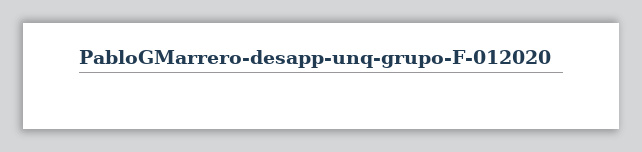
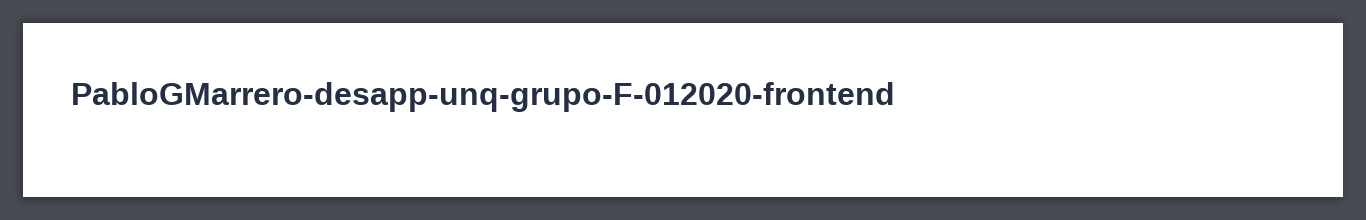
- PabloGMarrero-desapp-unq-grupo-F-012020
+ PabloGMarrero-desapp-unq-grupo-F-012020-frontend

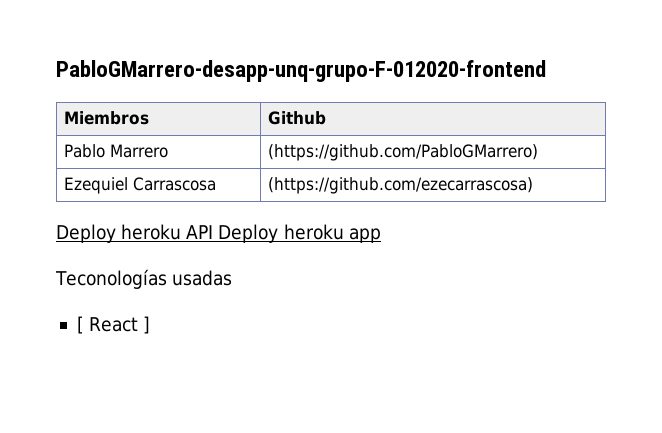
+ Miembros | Github
+ Pablo Marrero | (https://github.com/PabloGMarrero)
+ Ezequiel Carrascosa | (https://github.com/ezecarrascosa)
+ Deploy heroku API Deploy heroku app
+ Teconologías usadas
+ [ React ]

